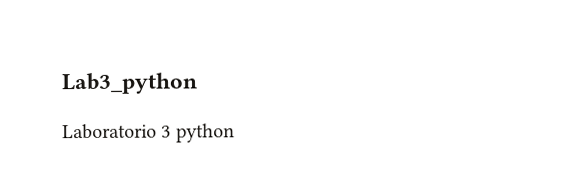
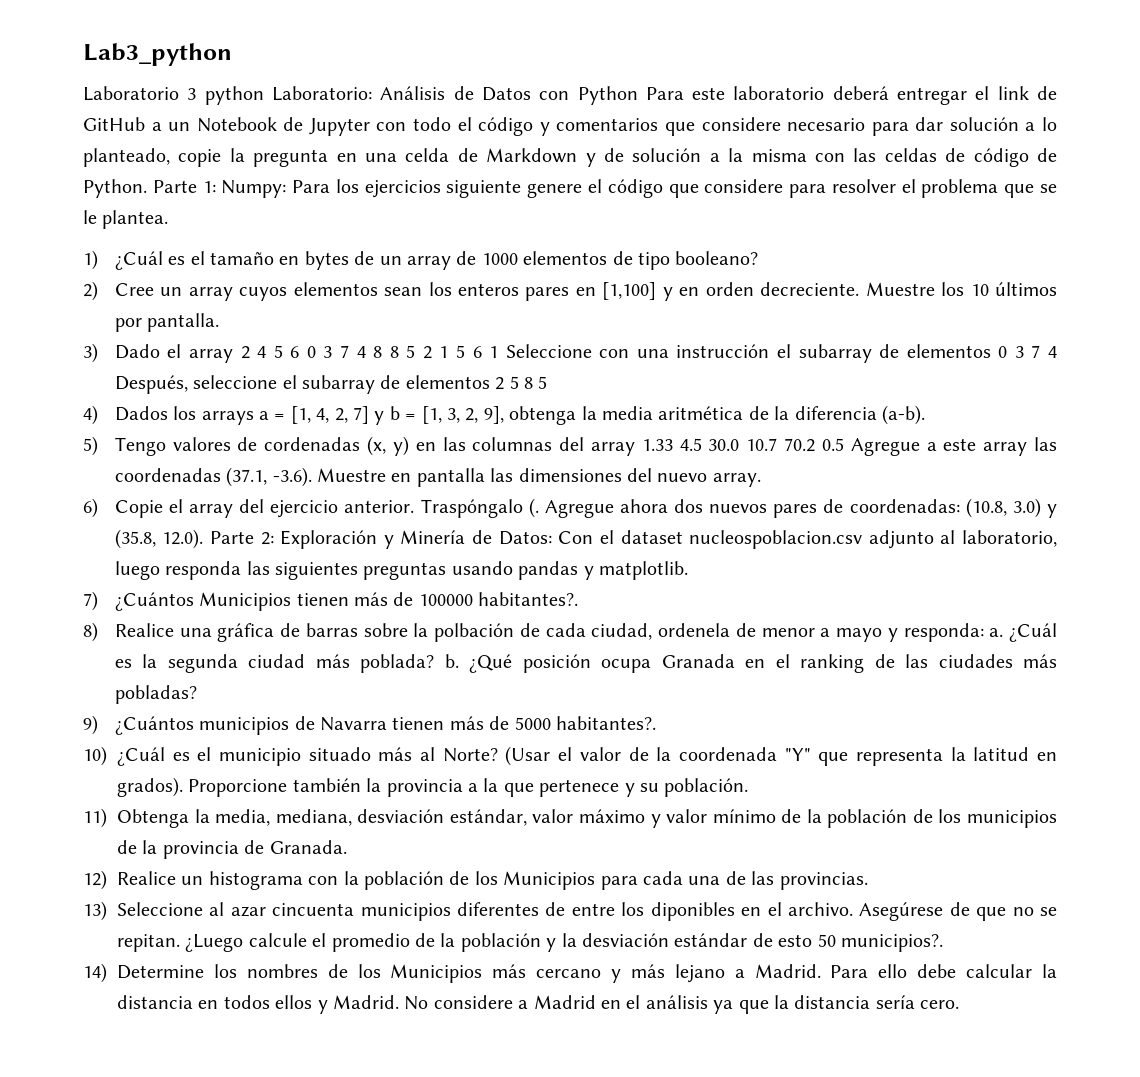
- Laboratorio 3 python
+ Laboratorio 3 python Laboratorio: Análisis de Datos con Python Para este laboratorio deberá entregar el link de GitHub a un Notebook de Jupyter con todo el código y comentarios que considere necesario para dar solución a lo planteado, copie la pregunta en una celda de Markdown y de solución a la misma con las celdas de código de Python. Parte 1: Numpy: Para los ejercicios siguiente genere el código que considere para resolver el problema que se le plantea.
+ 1) ¿Cuál es el tamaño en bytes de un array de 1000 elementos de tipo booleano?
+ 2) Cree un array cuyos elementos sean los enteros pares en [1,100] y en orden decreciente. Muestre los 10 últimos por pantalla.
+ 3) Dado el array 2 4 5 6 0 3 7 4 8 8 5 2 1 5 6 1 Seleccione con una instrucción el subarray de elementos 0 3 7 4 Después, seleccione el subarray de elementos 2 5 8 5
+ 4) Dados los arrays a = [1, 4, 2, 7] y b = [1, 3, 2, 9], obtenga la media aritmética de la diferencia (a-b).
+ 5) Tengo valores de cordenadas (x, y) en las columnas del array 1.33 4.5 30.0 10.7 70.2 0.5 Agregue a este array las coordenadas (37.1, -3.6). Muestre en pantalla las dimensiones del nuevo array.
+ 6) Copie el array del ejercicio anterior. Traspóngalo (. Agregue ahora dos nuevos pares de coordenadas: (10.8, 3.0) y (35.8, 12.0). Parte 2: Exploración y Minería de Datos: Con el dataset nucleospoblacion.csv adjunto al laboratorio, luego responda las siguientes preguntas usando pandas y matplotlib.
+ 7) ¿Cuántos Municipios tienen más de 100000 habitantes?.
+ 8) Realice una gráfica de barras sobre la polbación de cada ciudad, ordenela de menor a mayo y responda: a. ¿Cuál es la segunda ciudad más poblada? b. ¿Qué posición ocupa Granada en el ranking de las ciudades más pobladas?
+ 9) ¿Cuántos municipios de Navarra tienen más de 5000 habitantes?.
+ 10) ¿Cuál es el municipio situado más al Norte? (Usar el valor de la coordenada "Y" que representa la latitud en grados). Proporcione también la provincia a la que pertenece y su población.
+ 11) Obtenga la media, mediana, desviación estándar, valor máximo y valor mínimo de la población de los municipios de la provincia de Granada.
+ 12) Realice un histograma con la población de los Municipios para cada una de las provincias.
+ 13) Seleccione al azar cincuenta municipios diferentes de entre los diponibles en el archivo. Asegúrese de que no se repitan. ¿Luego calcule el promedio de la población y la desviación estándar de esto 50 municipios?.
+ 14) Determine los nombres de los Municipios más cercano y más lejano a Madrid. Para ello debe calcular la distancia en todos ellos y Madrid. No considere a Madrid en el análisis ya que la distancia sería cero.

